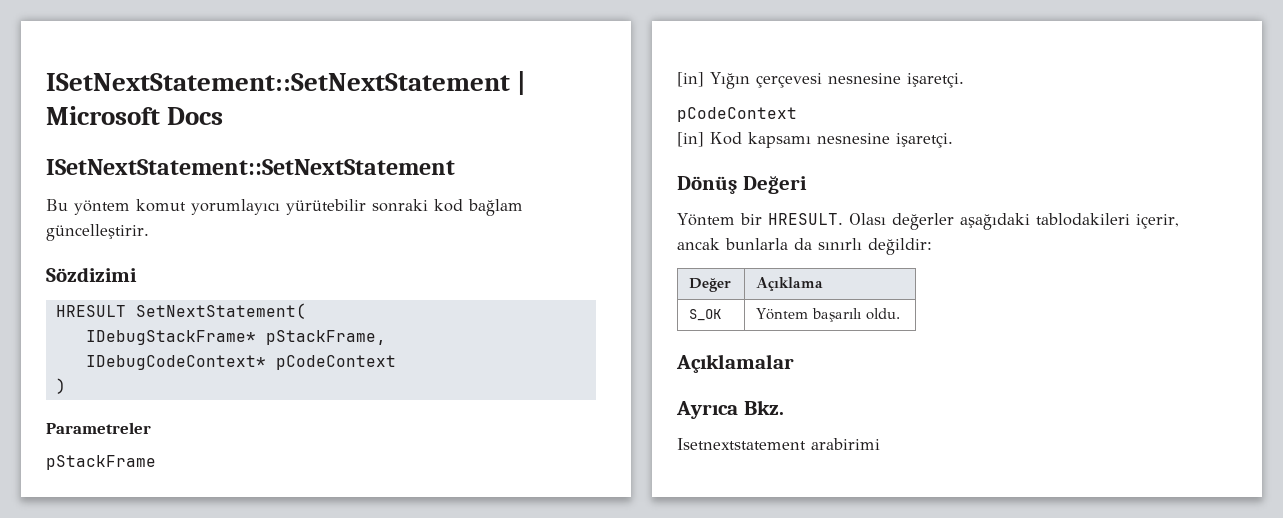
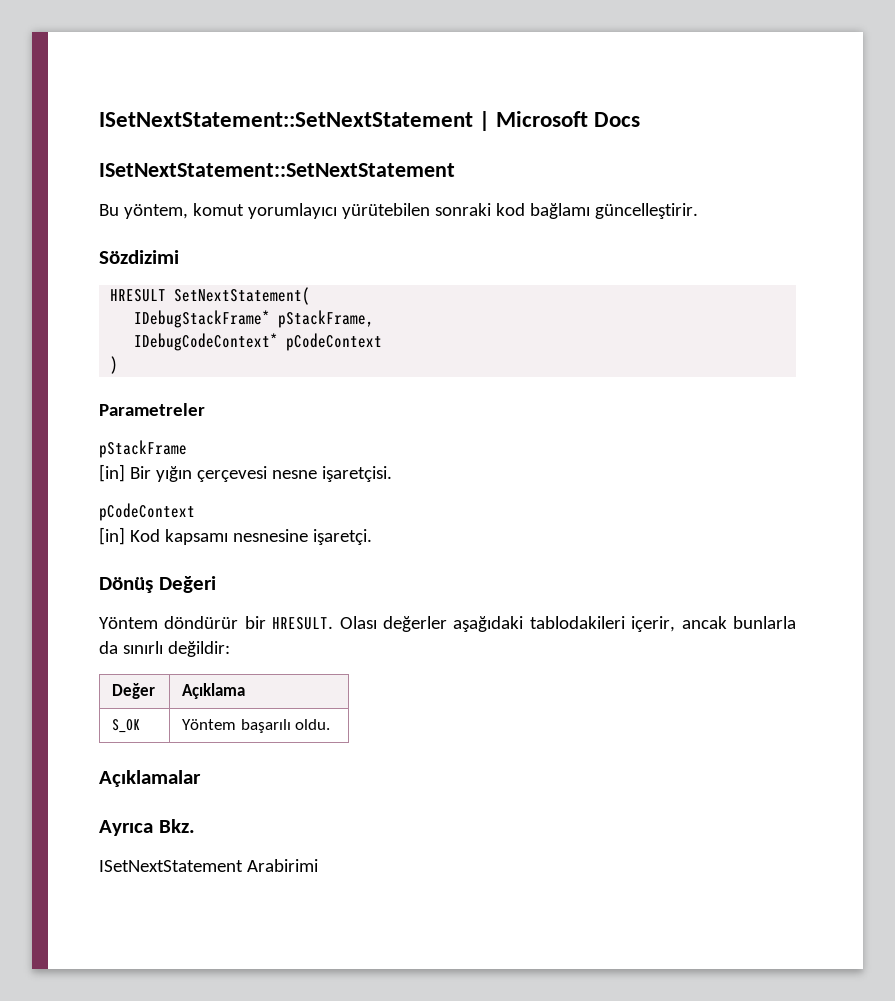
- Bu yöntem komut yorumlayıcı yürütebilir sonraki kod bağlam güncelleştirir.
+ Bu yöntem, komut yorumlayıcı yürütebilen sonraki kod bağlamı güncelleştirir.
- [in] Yığın çerçevesi nesnesine işaretçi.
+ [in] Bir yığın çerçevesi nesne işaretçisi.
- Yöntem bir HRESULT.
+ Yöntem döndürür bir HRESULT.
- Isetnextstatement arabirimi
+ ISetNextStatement Arabirimi

